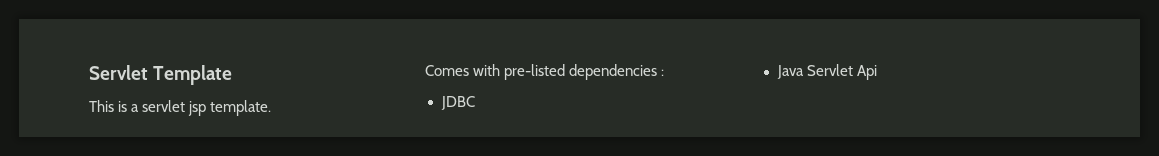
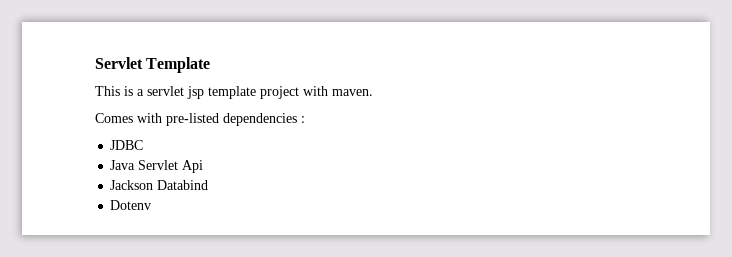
- This is a servlet jsp template.
+ This is a servlet jsp template project with maven.
+ Jackson Databind
+ Dotenv

